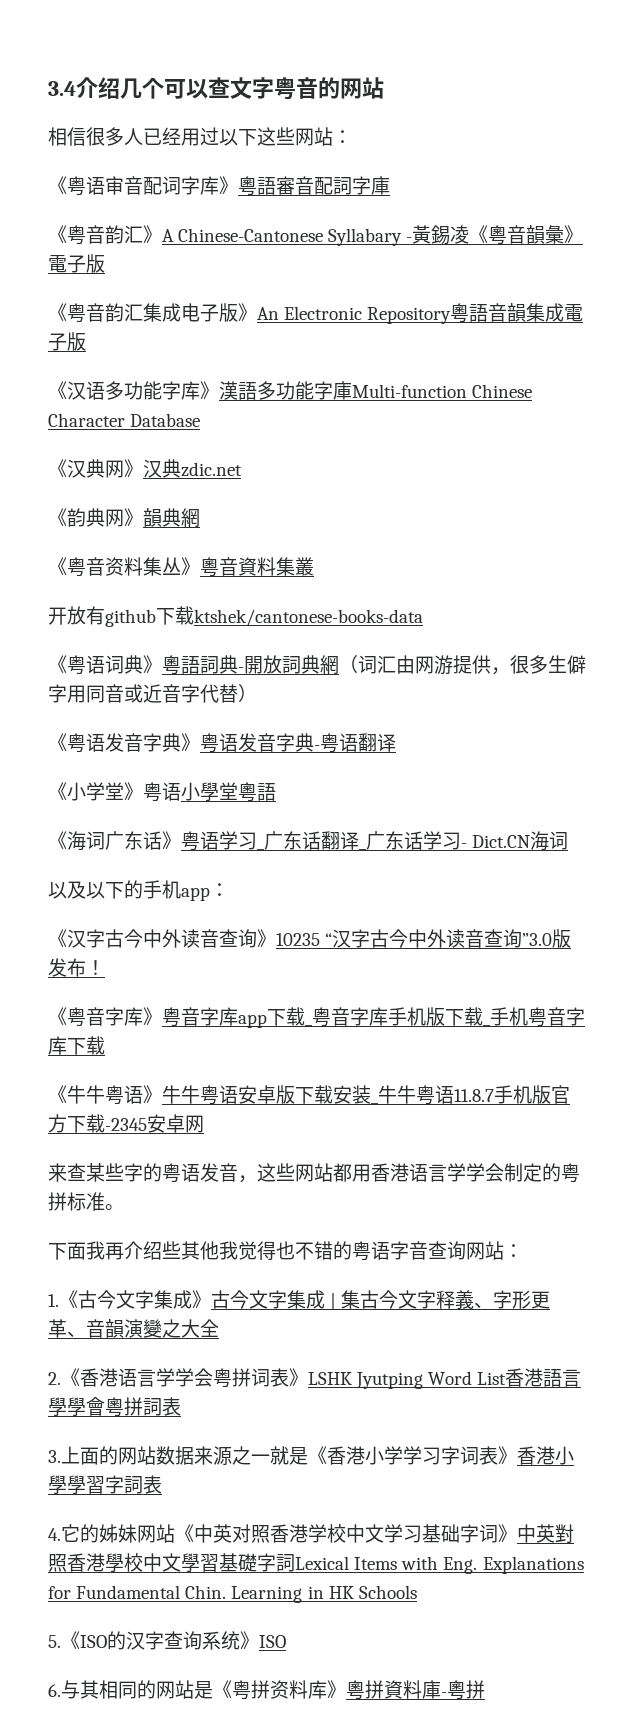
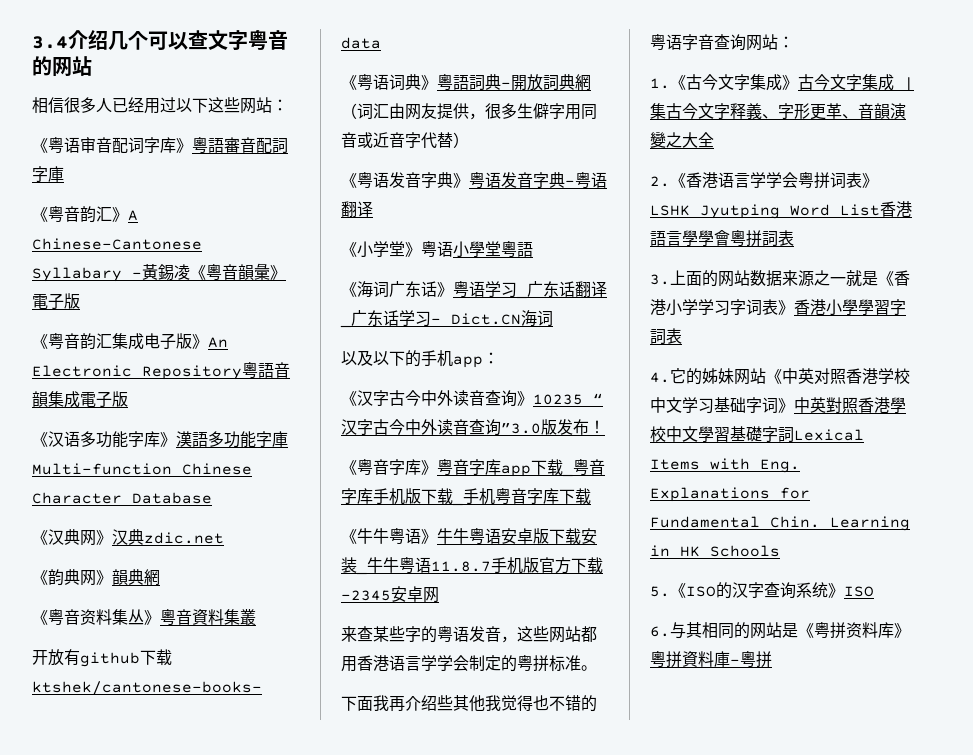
- 《粤语词典》粵語詞典-開放詞典網（词汇由网游提供，很多生僻字用同音或近音字代替）
+ 《粤语词典》粵語詞典-開放詞典網（词汇由网友提供，很多生僻字用同音或近音字代替）

